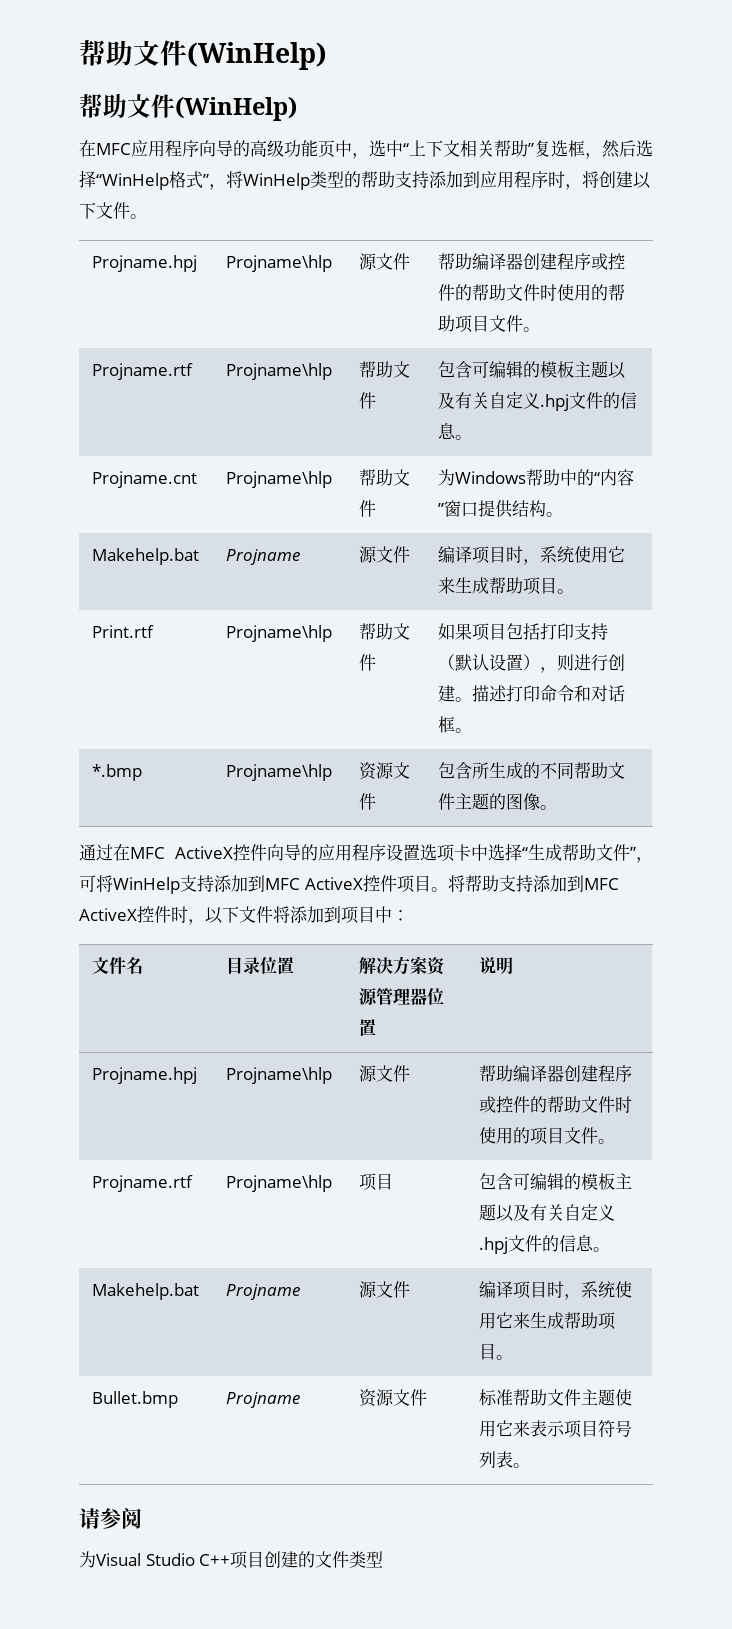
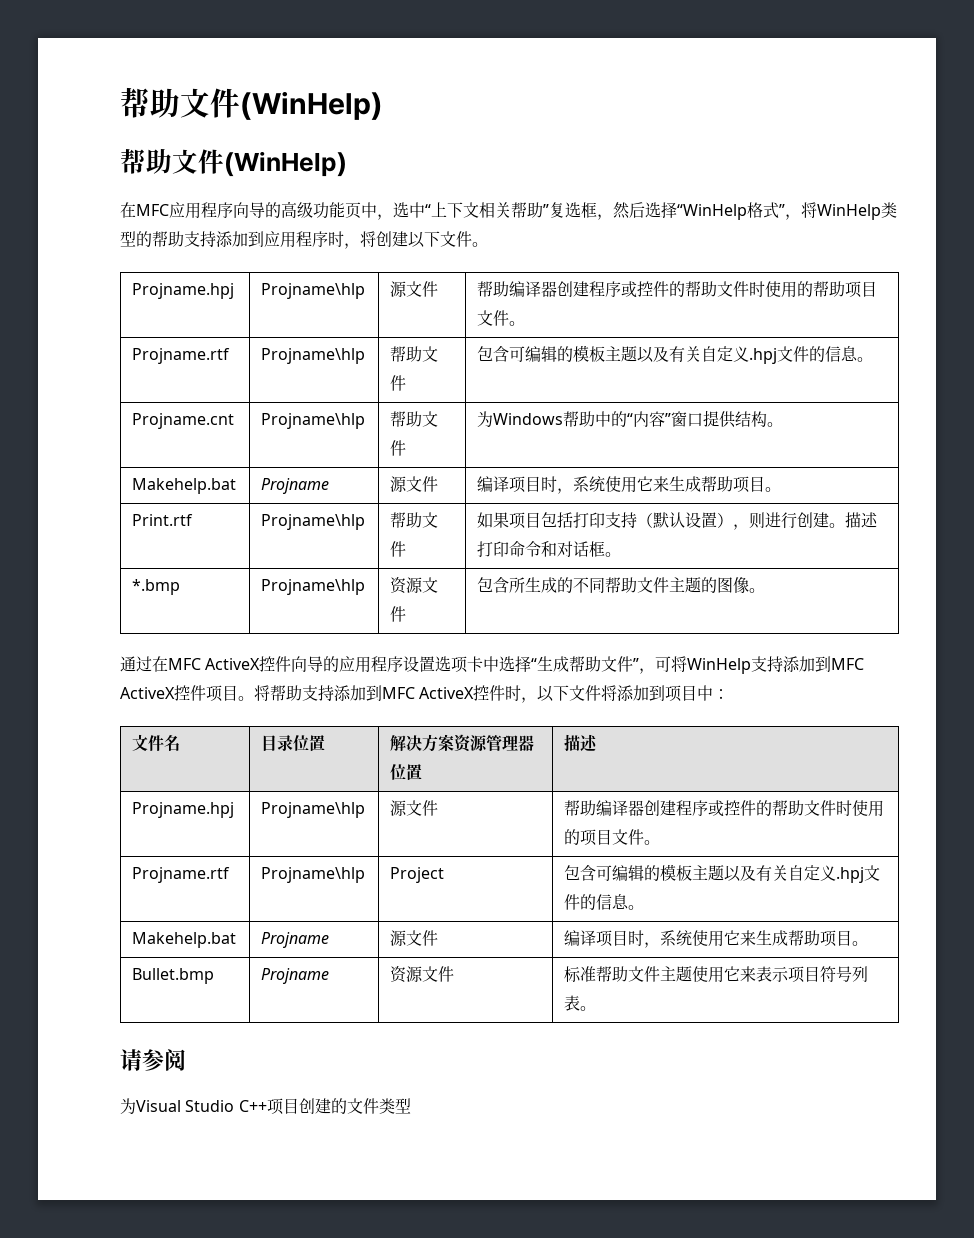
- 文件名 | 目录位置 | 解决方案资源管理器位置 | 说明
+ 文件名 | 目录位置 | 解决方案资源管理器位置 | 描述
- Projname.rtf | Projname\hlp | 项目 | 包含可编辑的模板主题以及有关自定义.hpj文件的信息。
+ Projname.rtf | Projname\hlp | Project | 包含可编辑的模板主题以及有关自定义.hpj文件的信息。

